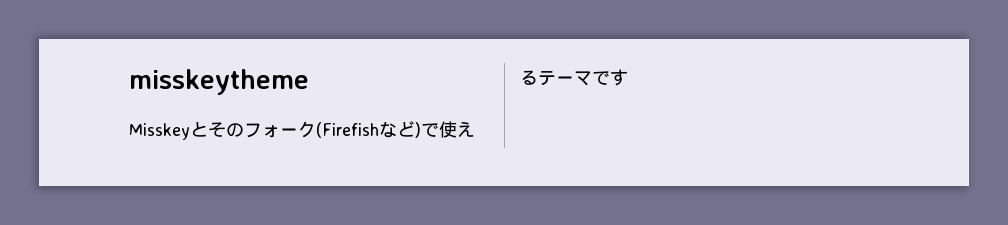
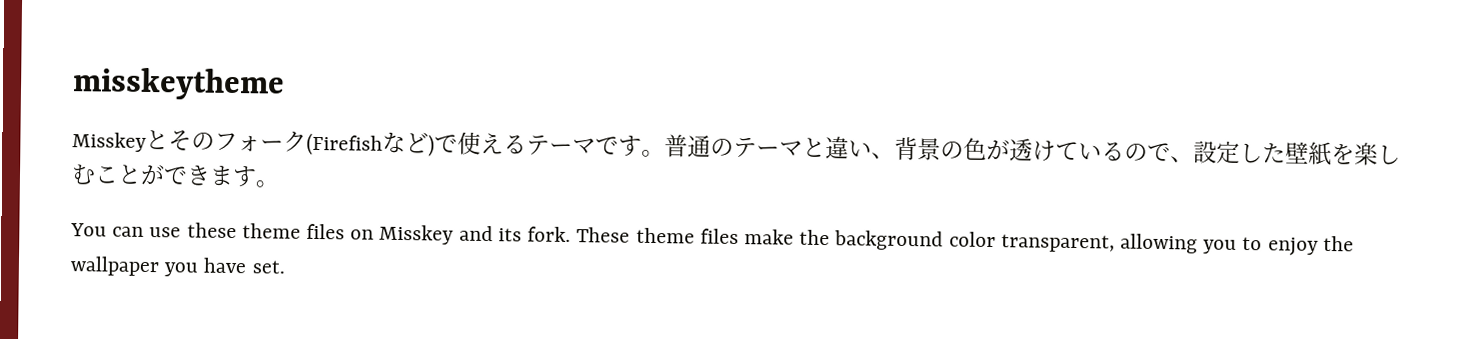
- Misskeyとそのフォーク(Firefishなど)で使えるテーマです
+ Misskeyとそのフォーク(Firefishなど)で使えるテーマです。普通のテーマと違い、背景の色が透けているので、設定した壁紙を楽しむことができます。
+ You can use these theme files on Misskey and its fork. These theme files make the background color transparent, allowing you to enjoy the wallpaper you have set.

